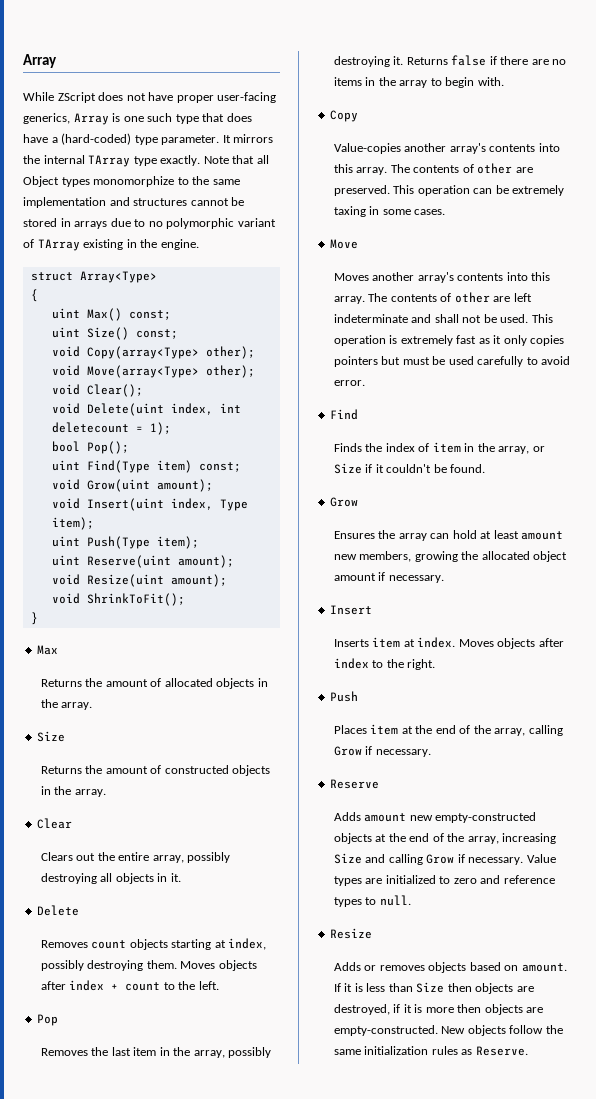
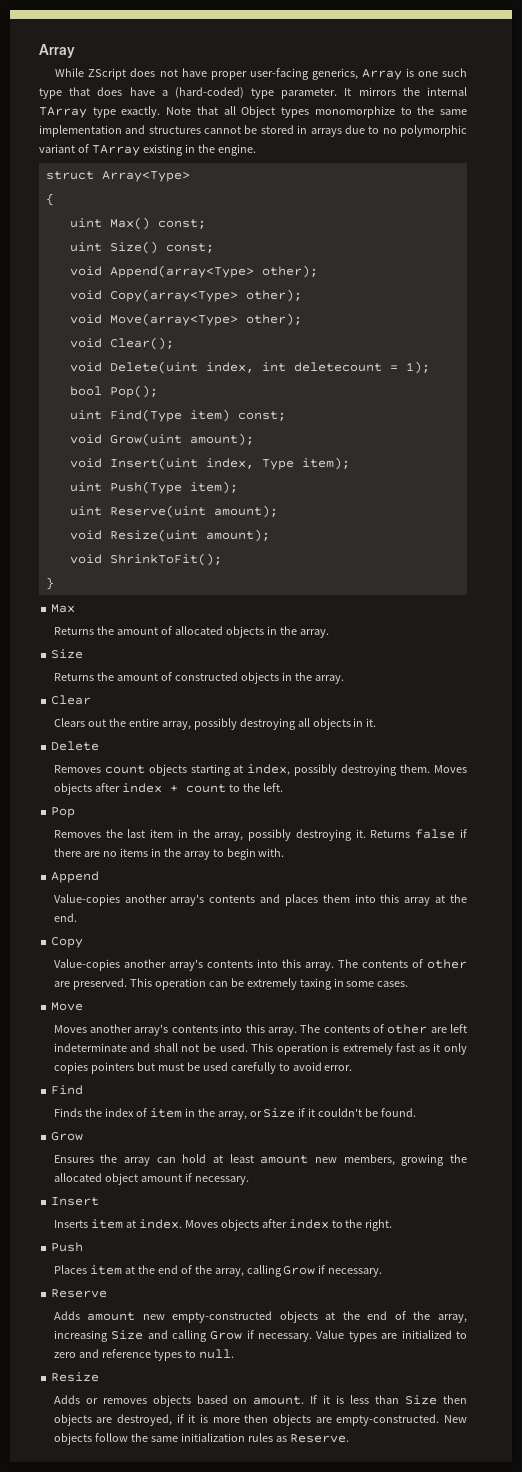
+ void Append(array<Type> other);
+ Append
+ Value-copies another array's contents and places them into this array at the end.

